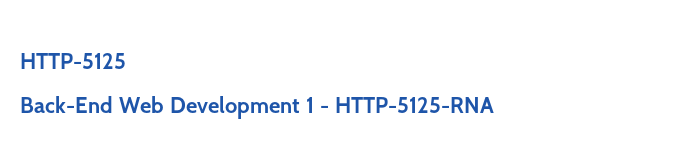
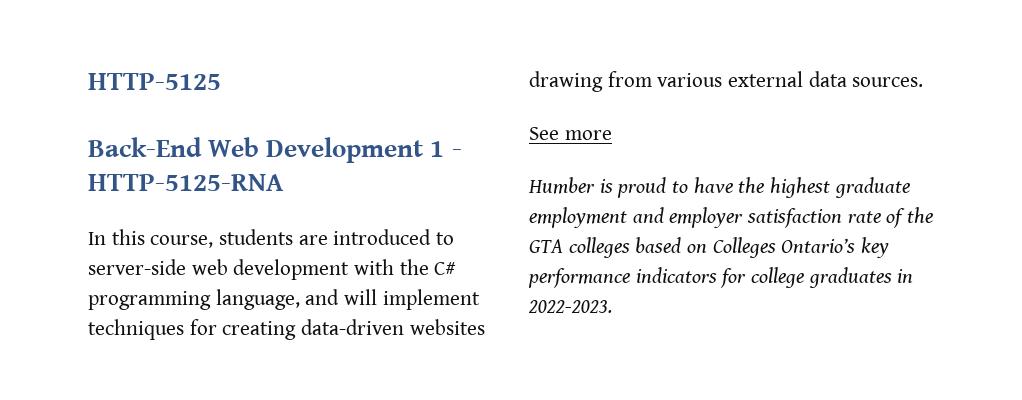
+ In this course, students are introduced to server-side web development with the C# programming language, and will implement techniques for creating data-driven websites drawing from various external data sources.
+ See more
+ Humber is proud to have the highest graduate employment and employer satisfaction rate of the GTA colleges based on Colleges Ontario’s key performance indicators for college graduates in 2022-2023.

